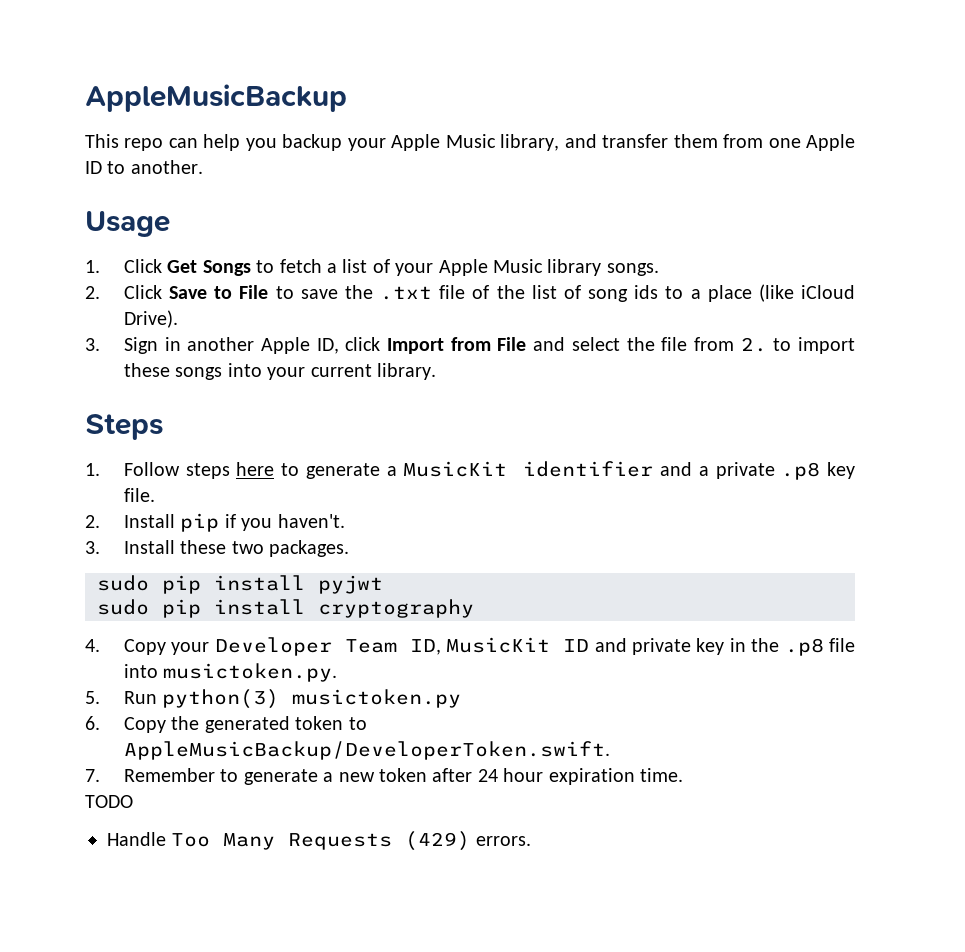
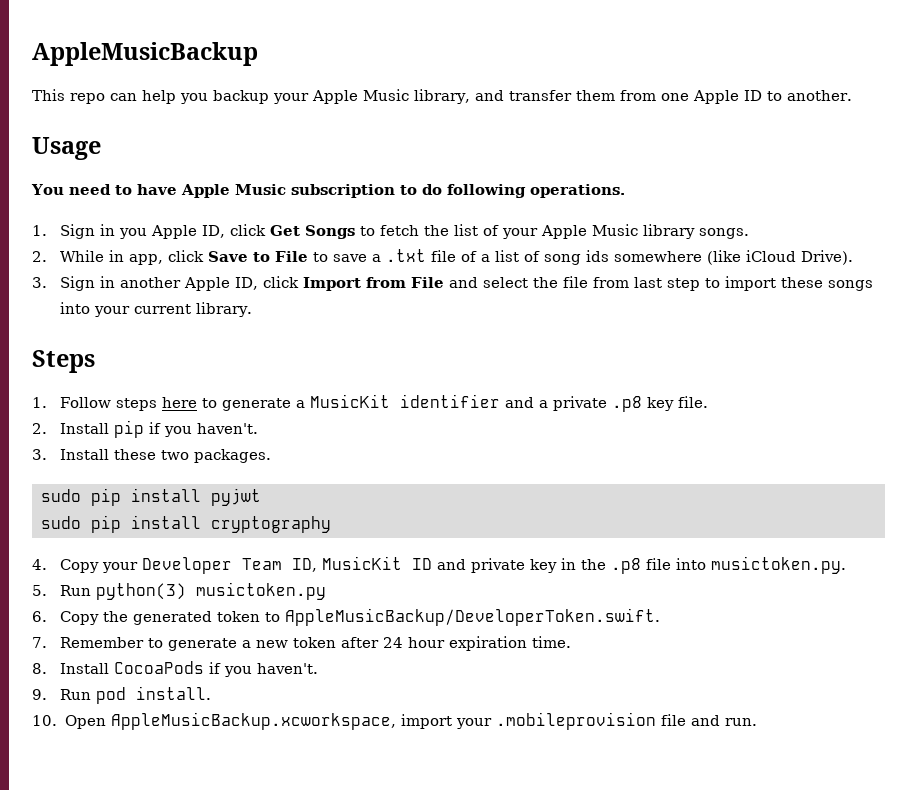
- 1. Click Get Songs to fetch a list of your Apple Music library songs.
+ You need to have Apple Music subscription to do following operations.
+ 1. Sign in you Apple ID, click Get Songs to fetch the list of your Apple Music library songs.
- 2. Click Save to File to save the .txt file of the list of song ids to a place (like iCloud Drive).
+ 2. While in app, click Save to File to save a .txt file of a list of song ids somewhere (like iCloud Drive).
- 3. Sign in another Apple ID, click Import from File and select the file from 2. to import these songs into your current library.
+ 3. Sign in another Apple ID, click Import from File and select the file from last step to import these songs into your current library.
- TODO
- Handle Too Many Requests (429) errors.
+ 8. Install CocoaPods if you haven't.
+ 9. Run pod install.
+ 10. Open AppleMusicBackup.xcworkspace, import your .mobileprovision file and run.

